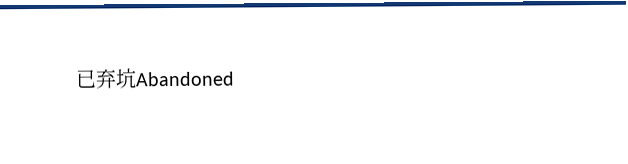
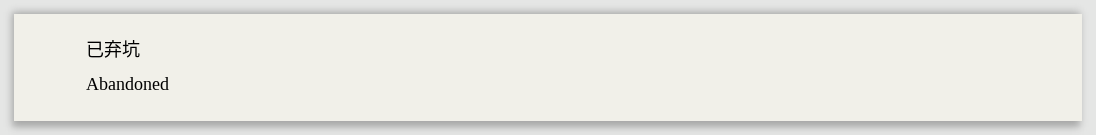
- 已弃坑Abandoned
+ 已弃坑
+ Abandoned

